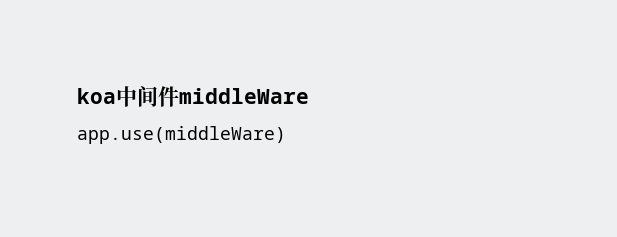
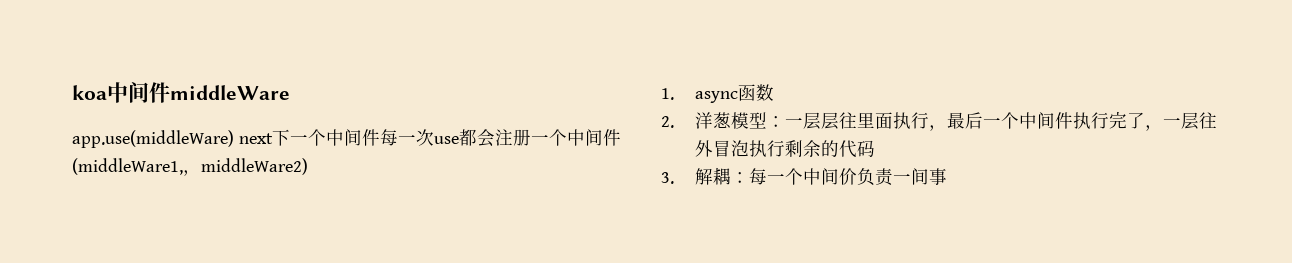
- app.use(middleWare)
+ app.use(middleWare) next下一个中间件每一次use都会注册一个中间件(middleWare1,，middleWare2)
+ 1. async函数
+ 2.洋葱模型：一层层往里面执行，最后一个中间件执行完了，一层往外冒泡执行剩余的代码
+ 3.解耦：每一个中间价负责一间事

